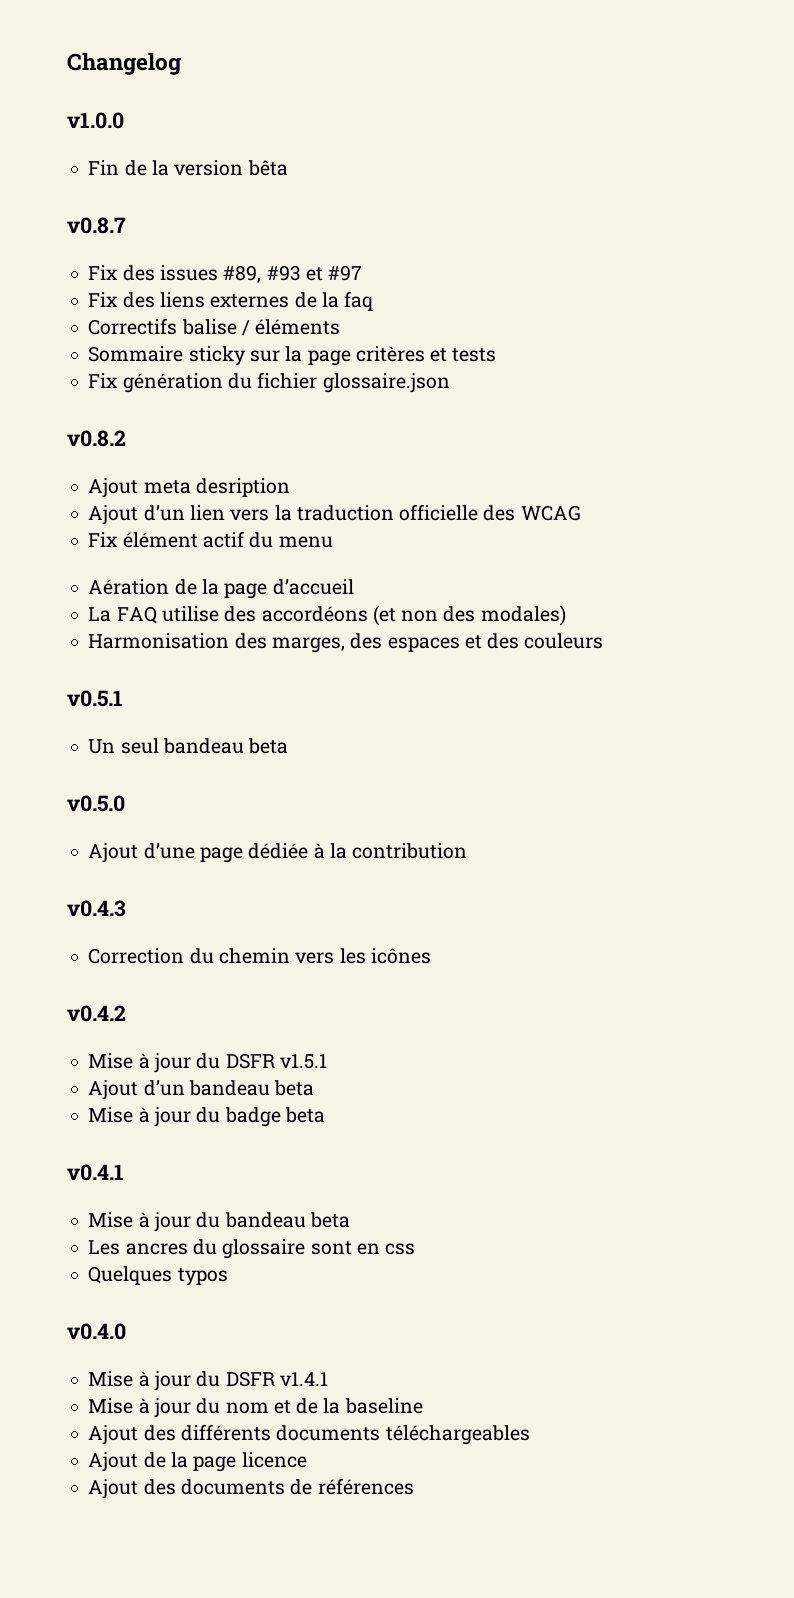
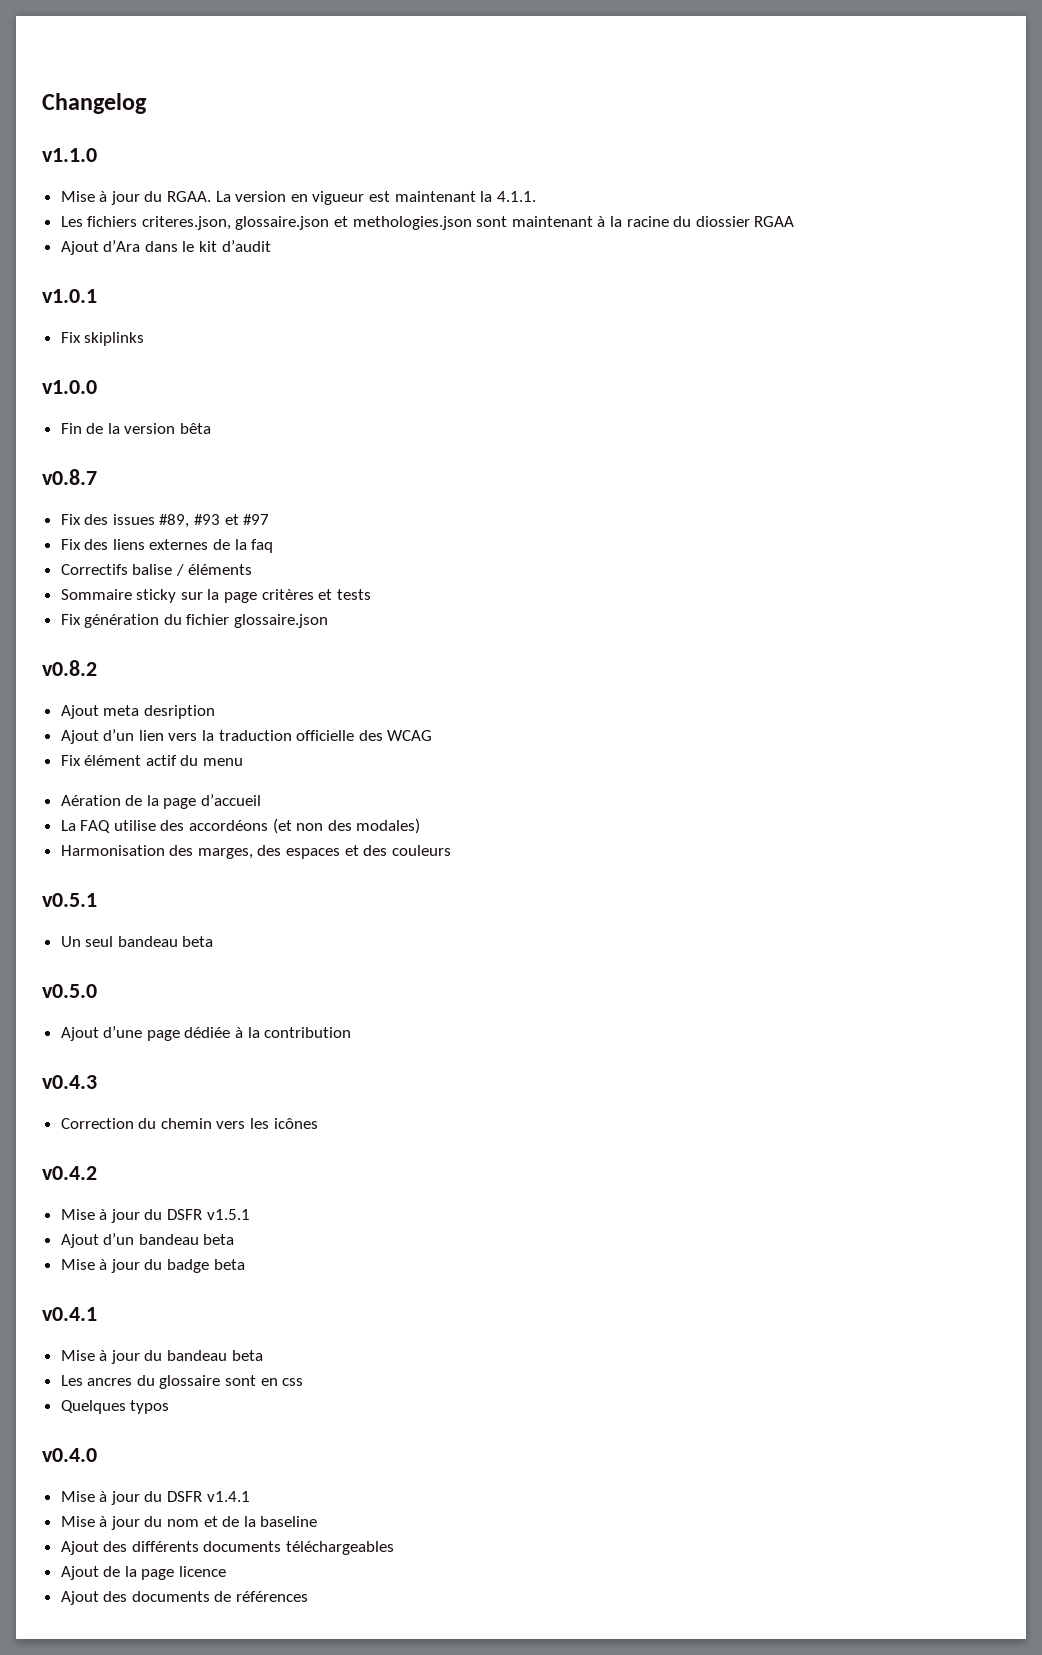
+ v1.1.0
+ Mise à jour du RGAA. La version en vigueur est maintenant la 4.1.1.
+ Les fichiers criteres.json, glossaire.json et methologies.json sont maintenant à la racine du diossier RGAA
+ Ajout d’Ara dans le kit d’audit
+ v1.0.1
+ Fix skiplinks

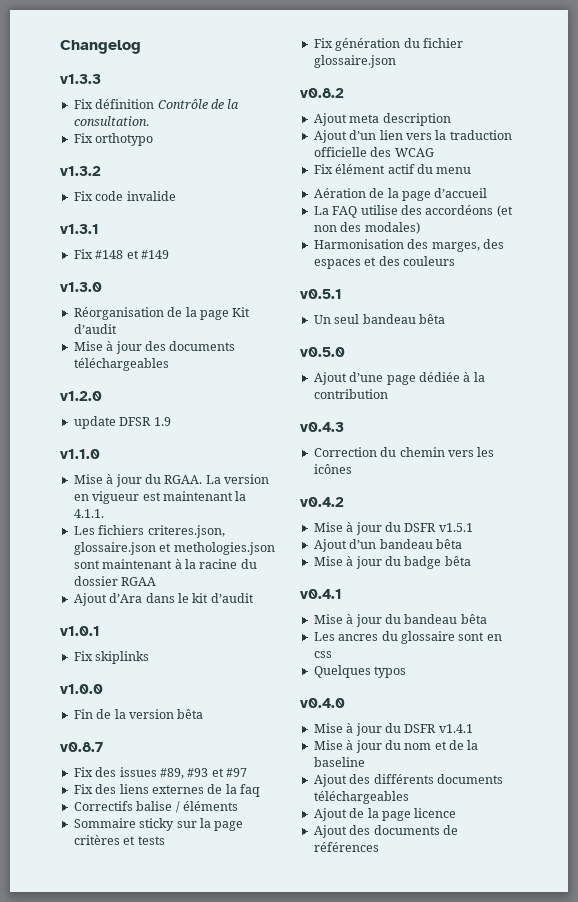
+ v1.3.3
+ Fix définition Contrôle de la consultation.
+ Fix orthotypo
+ v1.3.2
+ Fix code invalide
+ v1.3.1
+ Fix #148 et #149
+ v1.3.0
+ Réorganisation de la page Kit d’audit
+ Mise à jour des documents téléchargeables
+ v1.2.0
+ update DFSR 1.9
- Les fichiers criteres.json, glossaire.json et methologies.json sont maintenant à la racine du diossier RGAA
+ Les fichiers criteres.json, glossaire.json et methologies.json sont maintenant à la racine du dossier RGAA
- Ajout meta desription
+ Ajout meta description
- Un seul bandeau beta
+ Un seul bandeau bêta
- Ajout d’un bandeau beta
+ Ajout d’un bandeau bêta
- Mise à jour du badge beta
+ Mise à jour du badge bêta
- Mise à jour du bandeau beta
+ Mise à jour du bandeau bêta

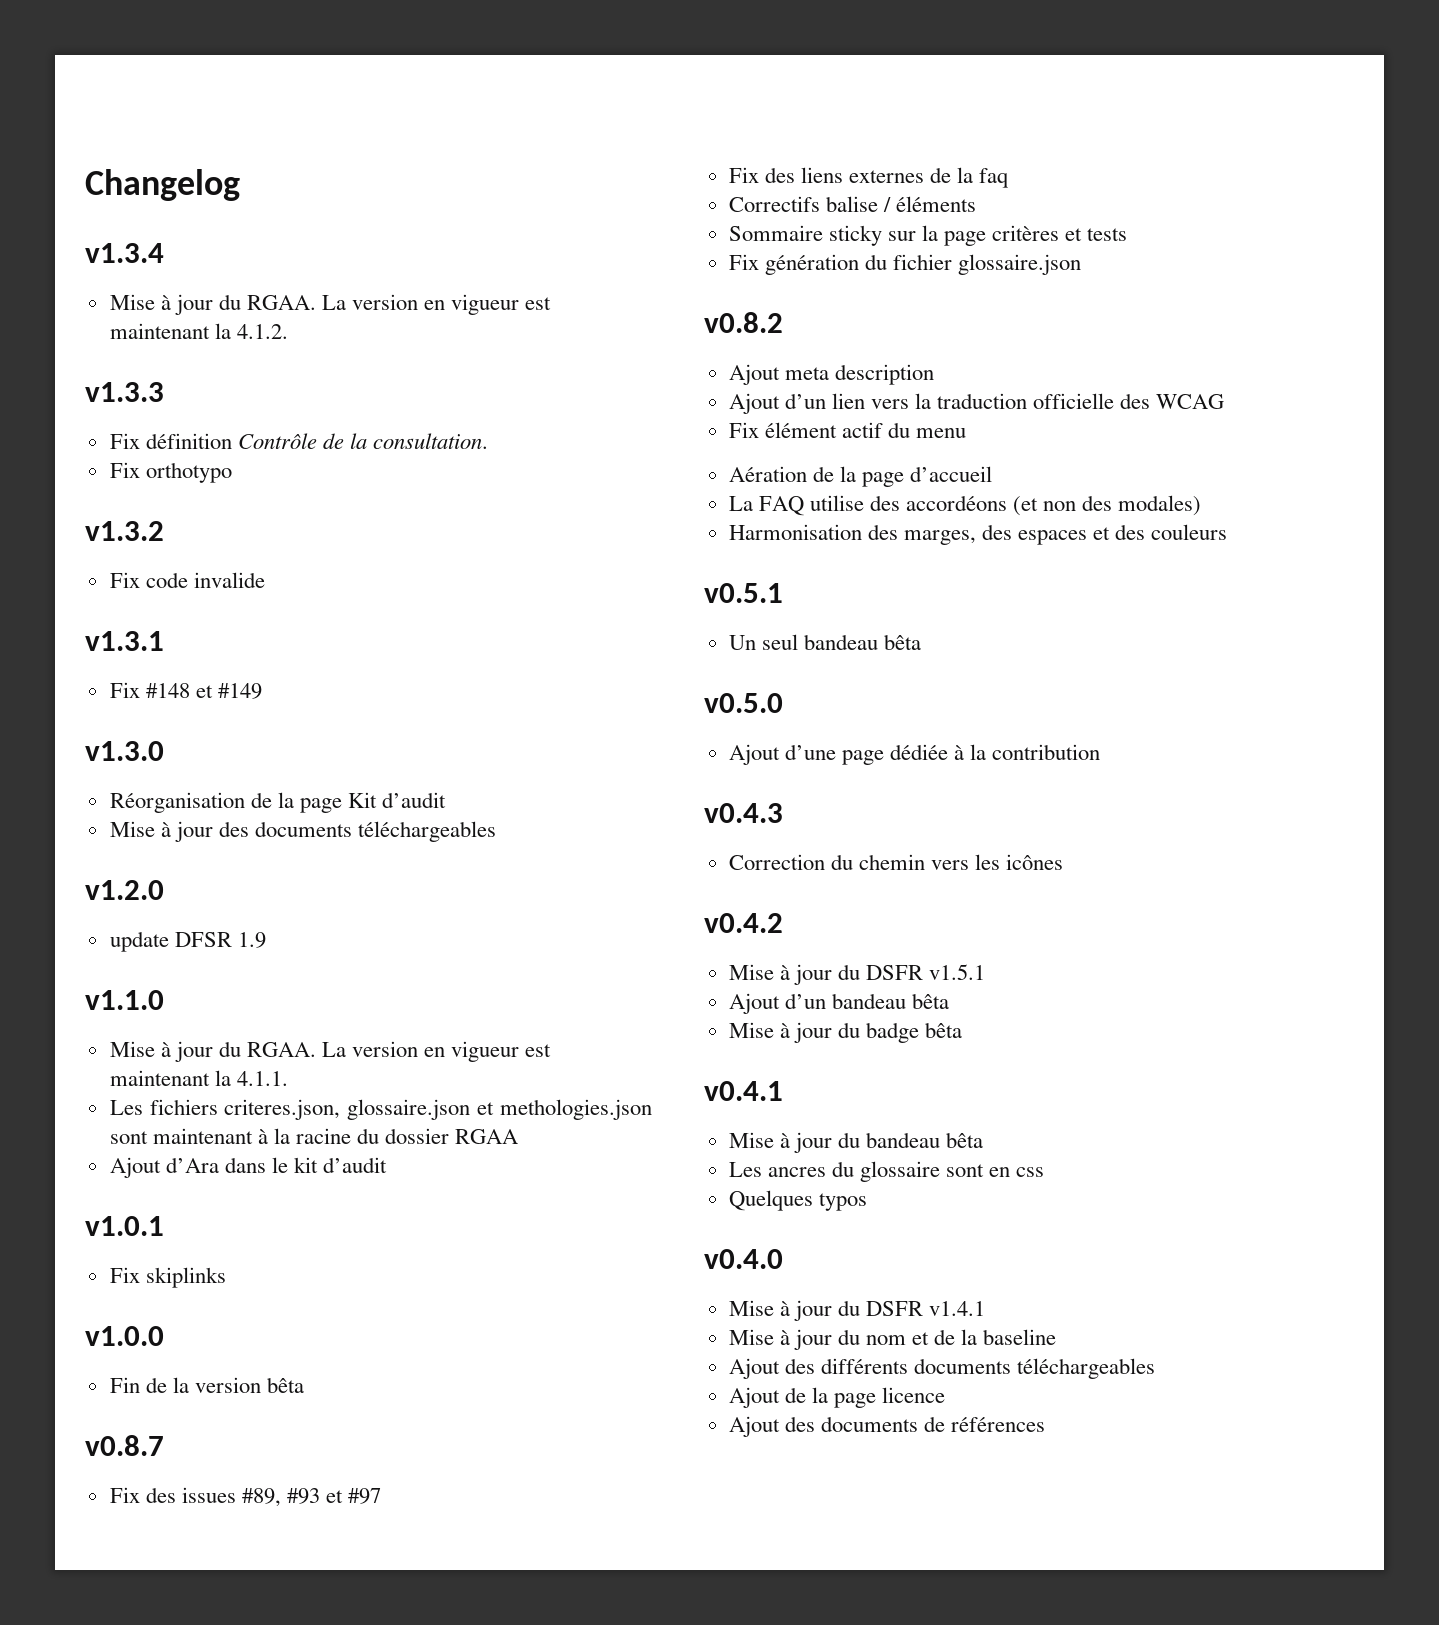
+ v1.3.4
+ Mise à jour du RGAA. La version en vigueur est maintenant la 4.1.2.

